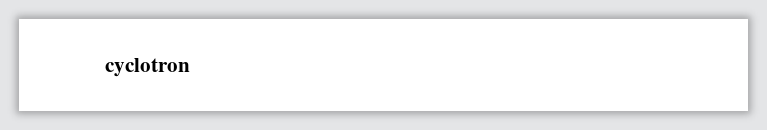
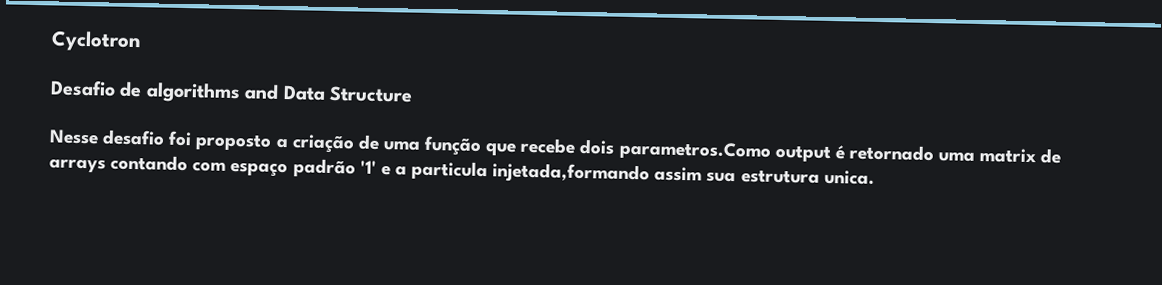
- cyclotron
+ Cyclotron
+ Desafio de algorithms and Data Structure
+ Nesse desafio foi proposto a criação de uma função que recebe dois parametros.Como output é retornado uma matrix de arrays contando com espaço padrão '1' e a particula injetada,formando assim sua estrutura unica.

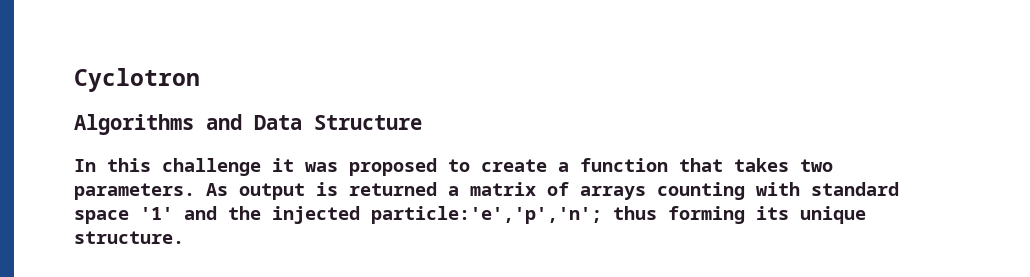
- Desafio de algorithms and Data Structure
+ Algorithms and Data Structure
- Nesse desafio foi proposto a criação de uma função que recebe dois parametros.Como output é retornado uma matrix de arrays contando com espaço padrão '1' e a particula injetada,formando assim sua estrutura unica.
+ In this challenge it was proposed to create a function that takes two parameters. As output is returned a matrix of arrays counting with standard space '1' and the injected particle:'e','p','n'; thus forming its unique structure.

